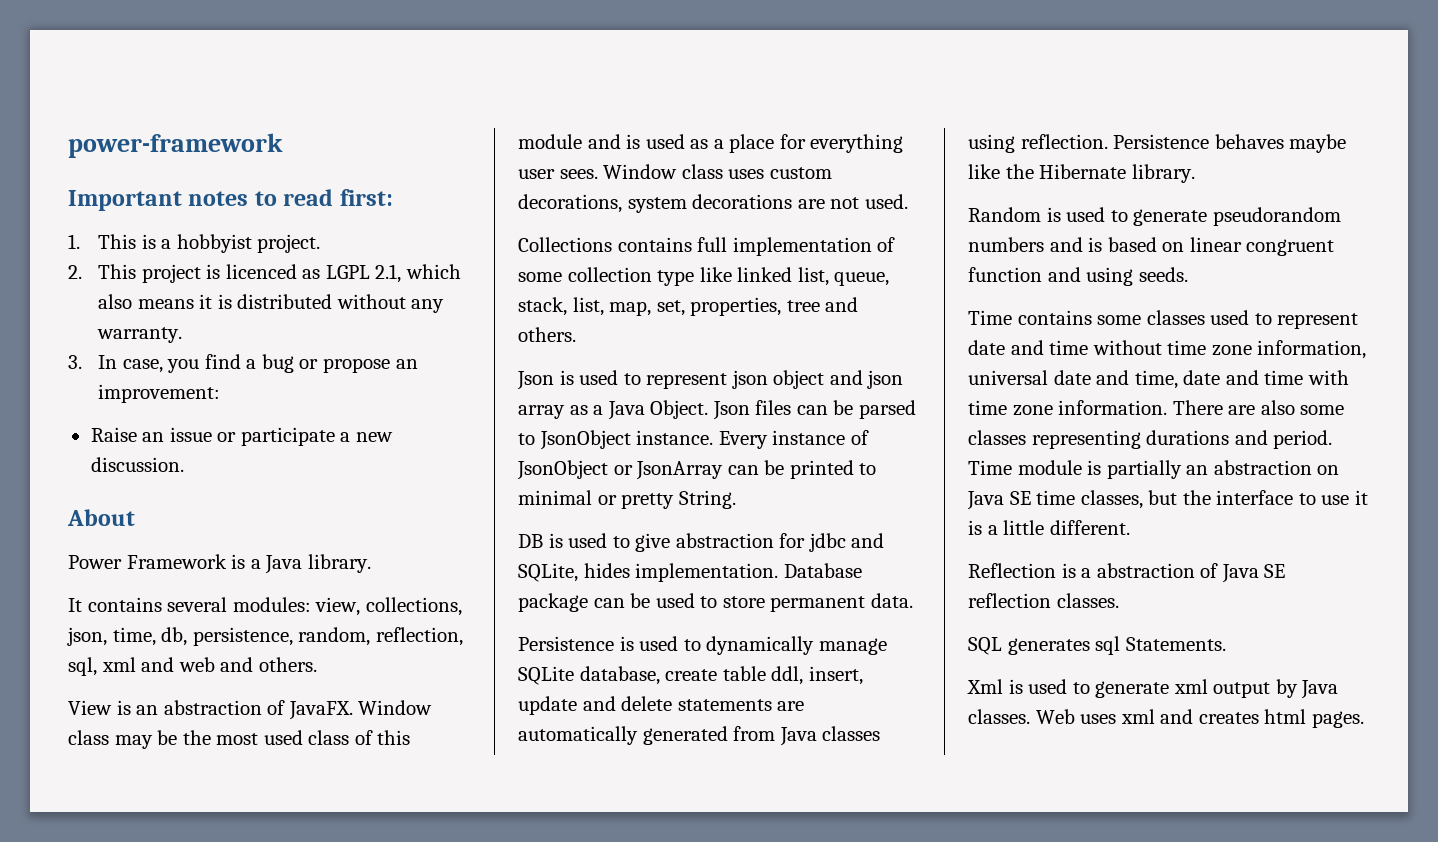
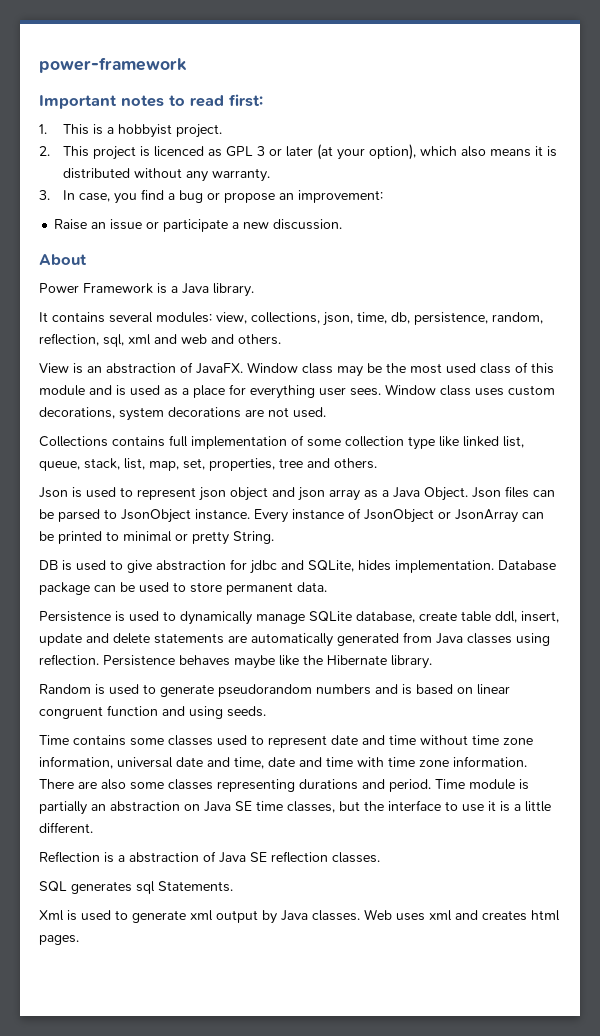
- 2. This project is licenced as LGPL 2.1, which also means it is distributed without any warranty.
+ 2. This project is licenced as GPL 3 or later (at your option), which also means it is distributed without any warranty.

